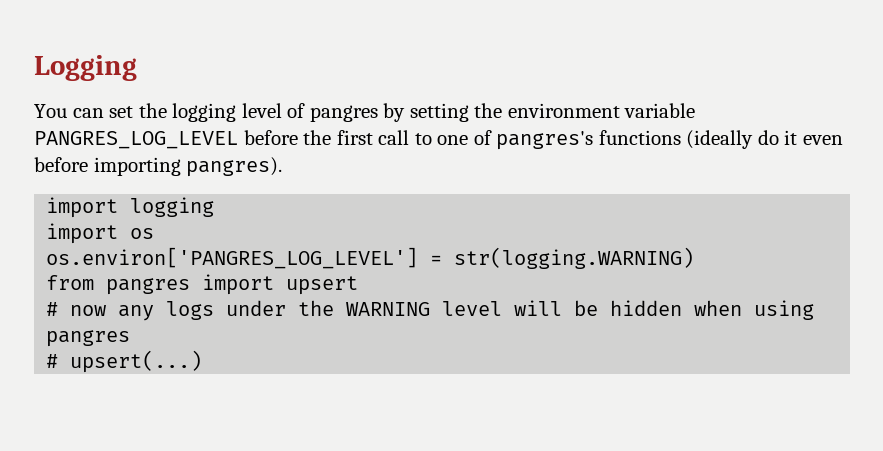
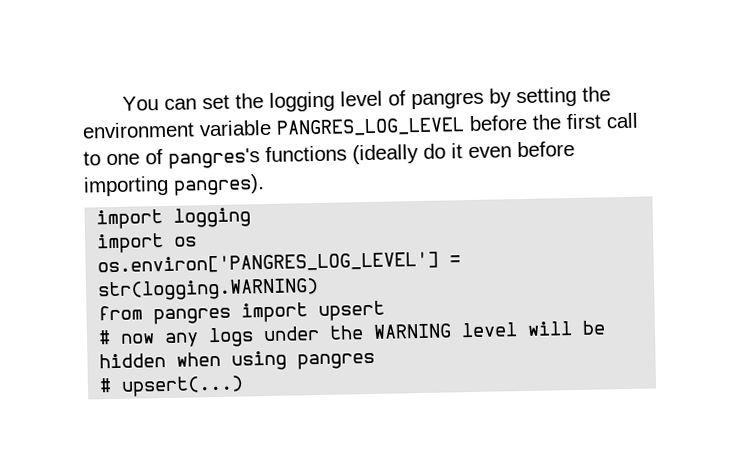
- Logging

